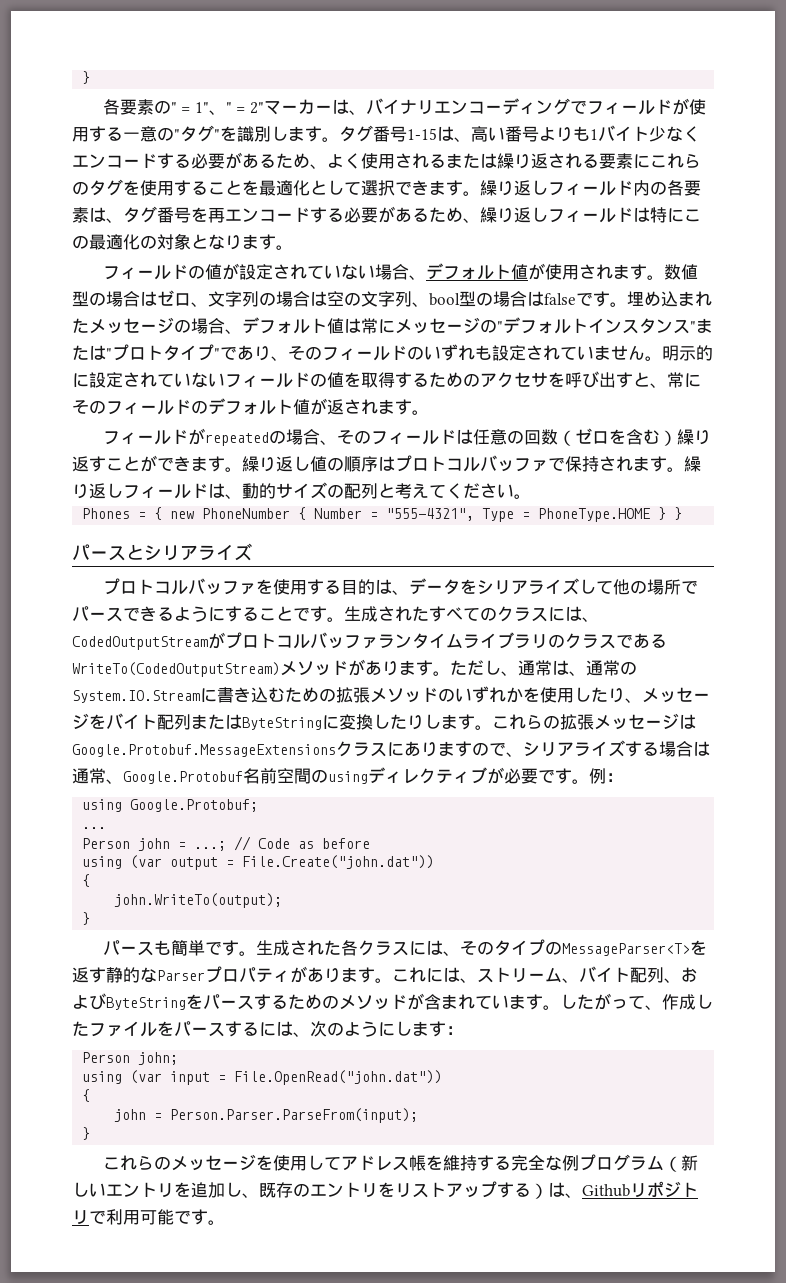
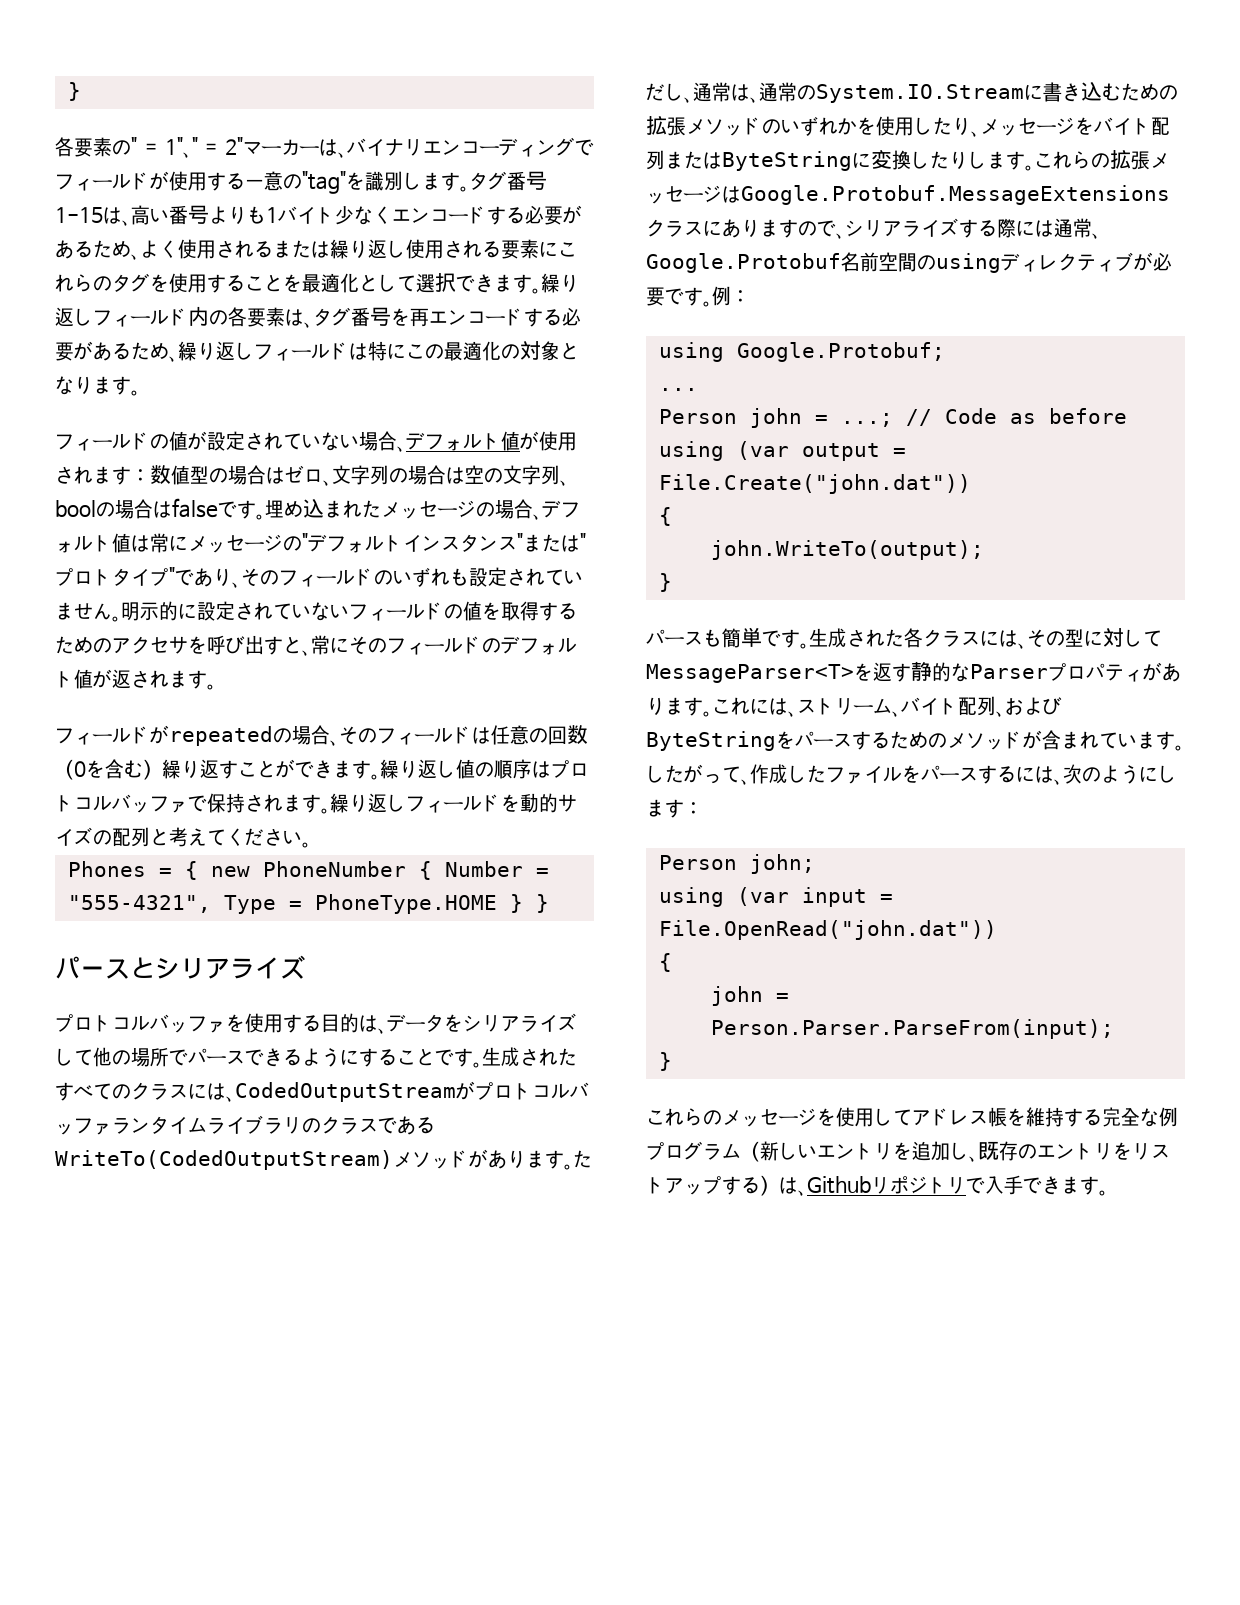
- 各要素の" = 1"、" = 2"マーカーは、バイナリエンコーディングでフィールドが使用する一意の"タグ"を識別します。
+ 各要素の" = 1"、" = 2"マーカーは、バイナリエンコーディングでフィールドが使用する一意の"tag"を識別します。
- タグ番号1-15は、高い番号よりも1バイト少なくエンコードする必要があるため、よく使用されるまたは繰り返される要素にこれらのタグを使用することを最適化として選択できます。
+ タグ番号1-15は、高い番号よりも1バイト少なくエンコードする必要があるため、よく使用されるまたは繰り返し使用される要素にこれらのタグを使用することを最適化として選択できます。
- フィールドの値が設定されていない場合、デフォルト値が使用されます。数値型の場合はゼロ、文字列の場合は空の文字列、bool型の場合はfalseです。
+ フィールドの値が設定されていない場合、デフォルト値が使用されます：数値型の場合はゼロ、文字列の場合は空の文字列、boolの場合はfalseです。
- フィールドがrepeatedの場合、そのフィールドは任意の回数（ゼロを含む）繰り返すことができます。
+ フィールドがrepeatedの場合、そのフィールドは任意の回数（0を含む）繰り返すことができます。
- 繰り返しフィールドは、動的サイズの配列と考えてください。
+ 繰り返しフィールドを動的サイズの配列と考えてください。
- これらの拡張メッセージはGoogle.Protobuf.MessageExtensionsクラスにありますので、シリアライズする場合は通常、Google.Protobuf名前空間のusingディレクティブが必要です。
+ これらの拡張メッセージはGoogle.Protobuf.MessageExtensionsクラスにありますので、シリアライズする際には通常、Google.Protobuf名前空間のusingディレクティブが必要です。
- 生成された各クラスには、そのタイプのMessageParser<T>を返す静的なParserプロパティがあります。
+ 生成された各クラスには、その型に対してMessageParser<T>を返す静的なParserプロパティがあります。
- これらのメッセージを使用してアドレス帳を維持する完全な例プログラム（新しいエントリを追加し、既存のエントリをリストアップする）は、Githubリポジトリで利用可能です。
+ これらのメッセージを使用してアドレス帳を維持する完全な例プログラム（新しいエントリを追加し、既存のエントリをリストアップする）は、Githubリポジトリで入手できます。

